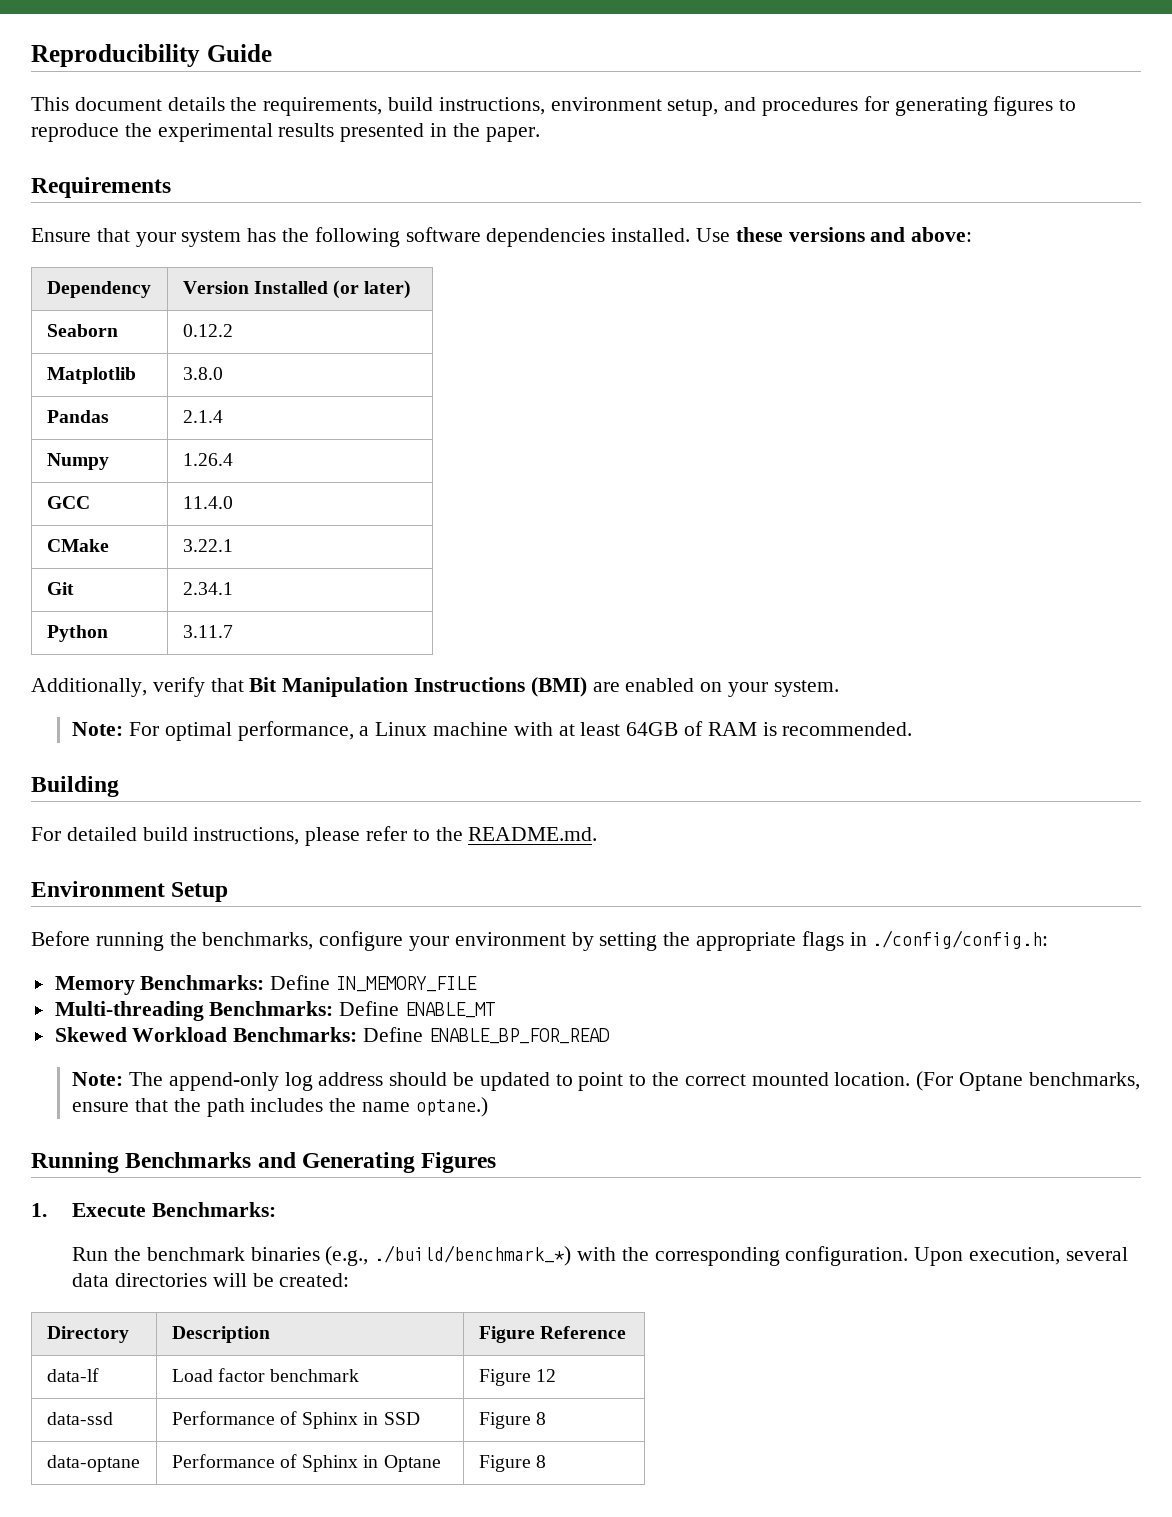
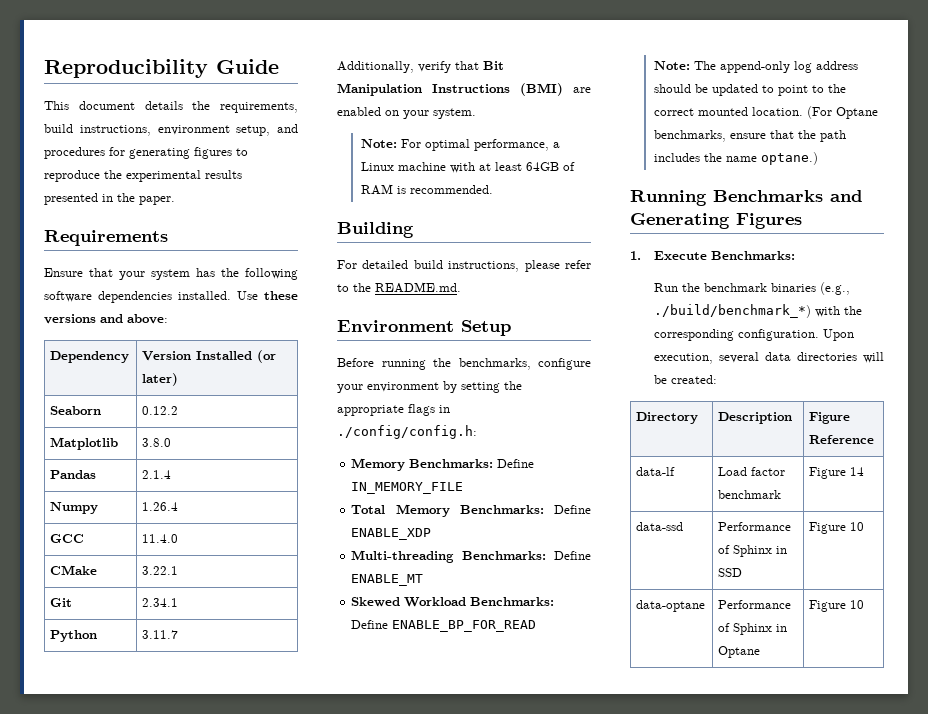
+ Total Memory Benchmarks: Define ENABLE_XDP
- data-lf | Load factor benchmark | Figure 12
+ data-lf | Load factor benchmark | Figure 14
- data-ssd | Performance of Sphinx in SSD | Figure 8
+ data-ssd | Performance of Sphinx in SSD | Figure 10
- data-optane | Performance of Sphinx in Optane | Figure 8
+ data-optane | Performance of Sphinx in Optane | Figure 10

